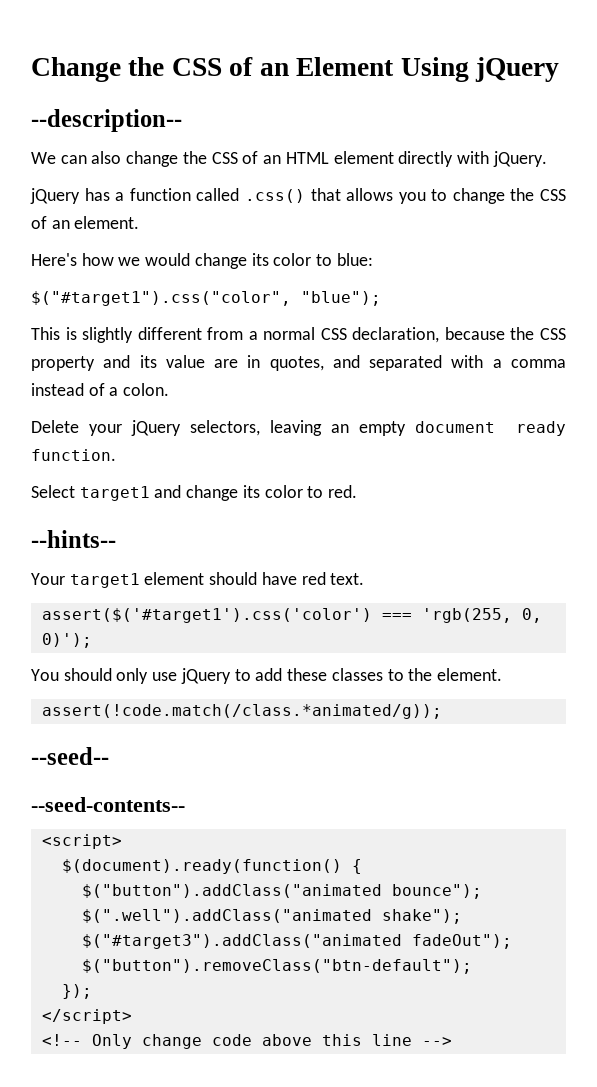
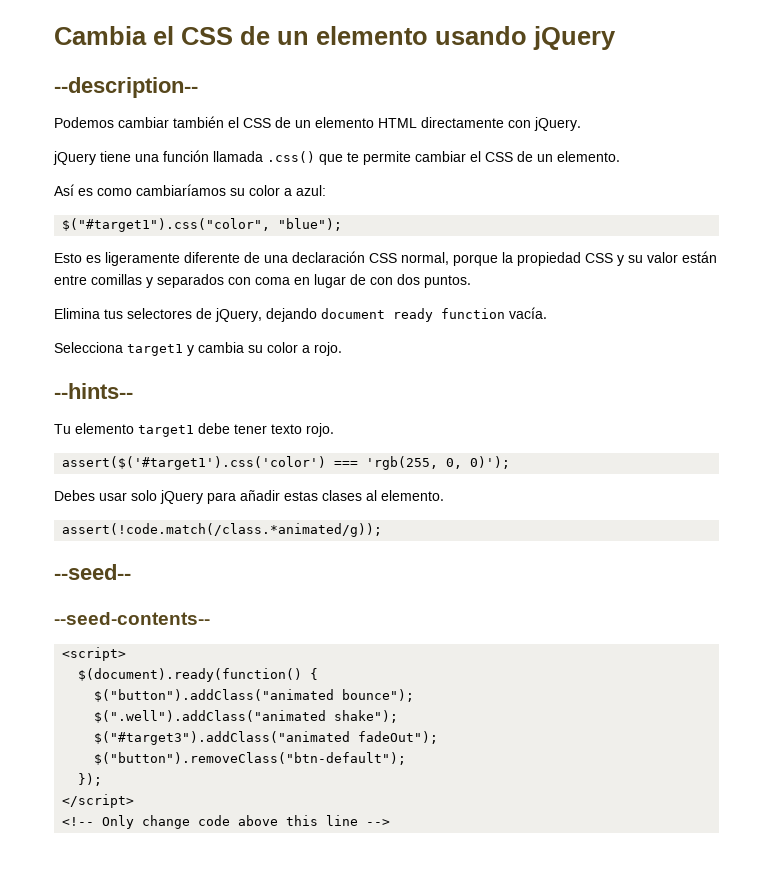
- Change the CSS of an Element Using jQuery
+ Cambia el CSS de un elemento usando jQuery
  --description--
- We can also change the CSS of an HTML element directly with jQuery.
- jQuery has a function called .css() that allows you to change the CSS of an element.
- Here's how we would change its color to blue:
+ Podemos cambiar también el CSS de un elemento HTML directamente con jQuery.
+ jQuery tiene una función llamada .css() que te permite cambiar el CSS de un elemento.
+ Así es como cambiaríamos su color a azul:
  $("#target1").css("color", "blue");
- This is slightly different from a normal CSS declaration, because the CSS property and its value are in quotes, and separated with a comma instead of a colon.
- Delete your jQuery selectors, leaving an empty document ready function.
- Select target1 and change its color to red.
+ Esto es ligeramente diferente de una declaración CSS normal, porque la propiedad CSS y su valor están entre comillas y separados con coma en lugar de con dos puntos.
+ Elimina tus selectores de jQuery, dejando document ready function vacía.
+ Selecciona target1 y cambia su color a rojo.
  --hints--
- Your target1 element should have red text.
+ Tu elemento target1 debe tener texto rojo.
- You should only use jQuery to add these classes to the element.
+ Debes usar solo jQuery para añadir estas clases al elemento.

